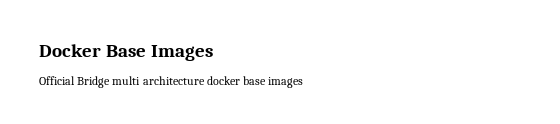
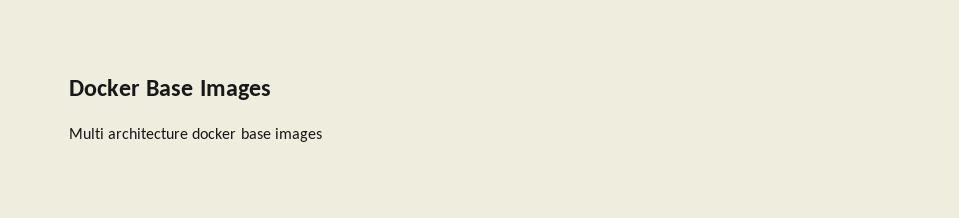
- Official Bridge multi architecture docker base images
+ Multi architecture docker base images

